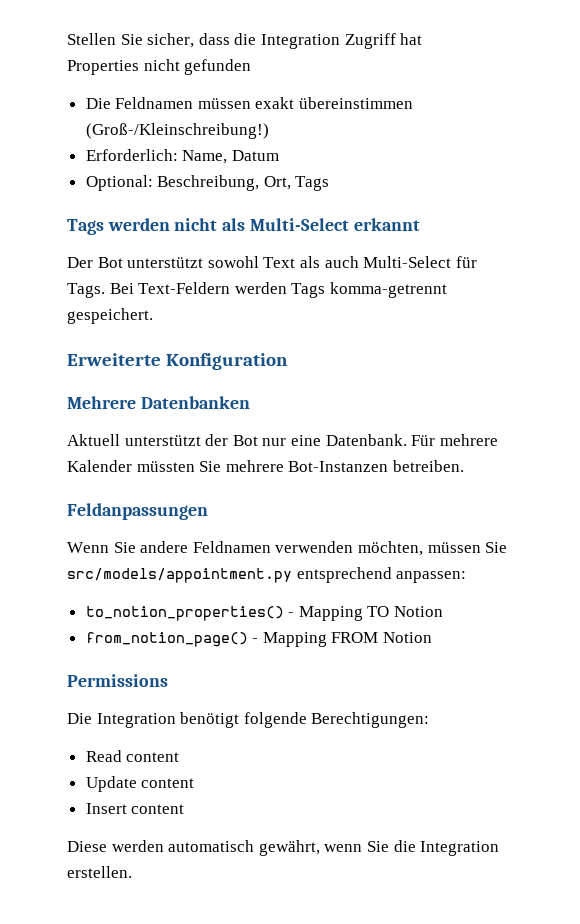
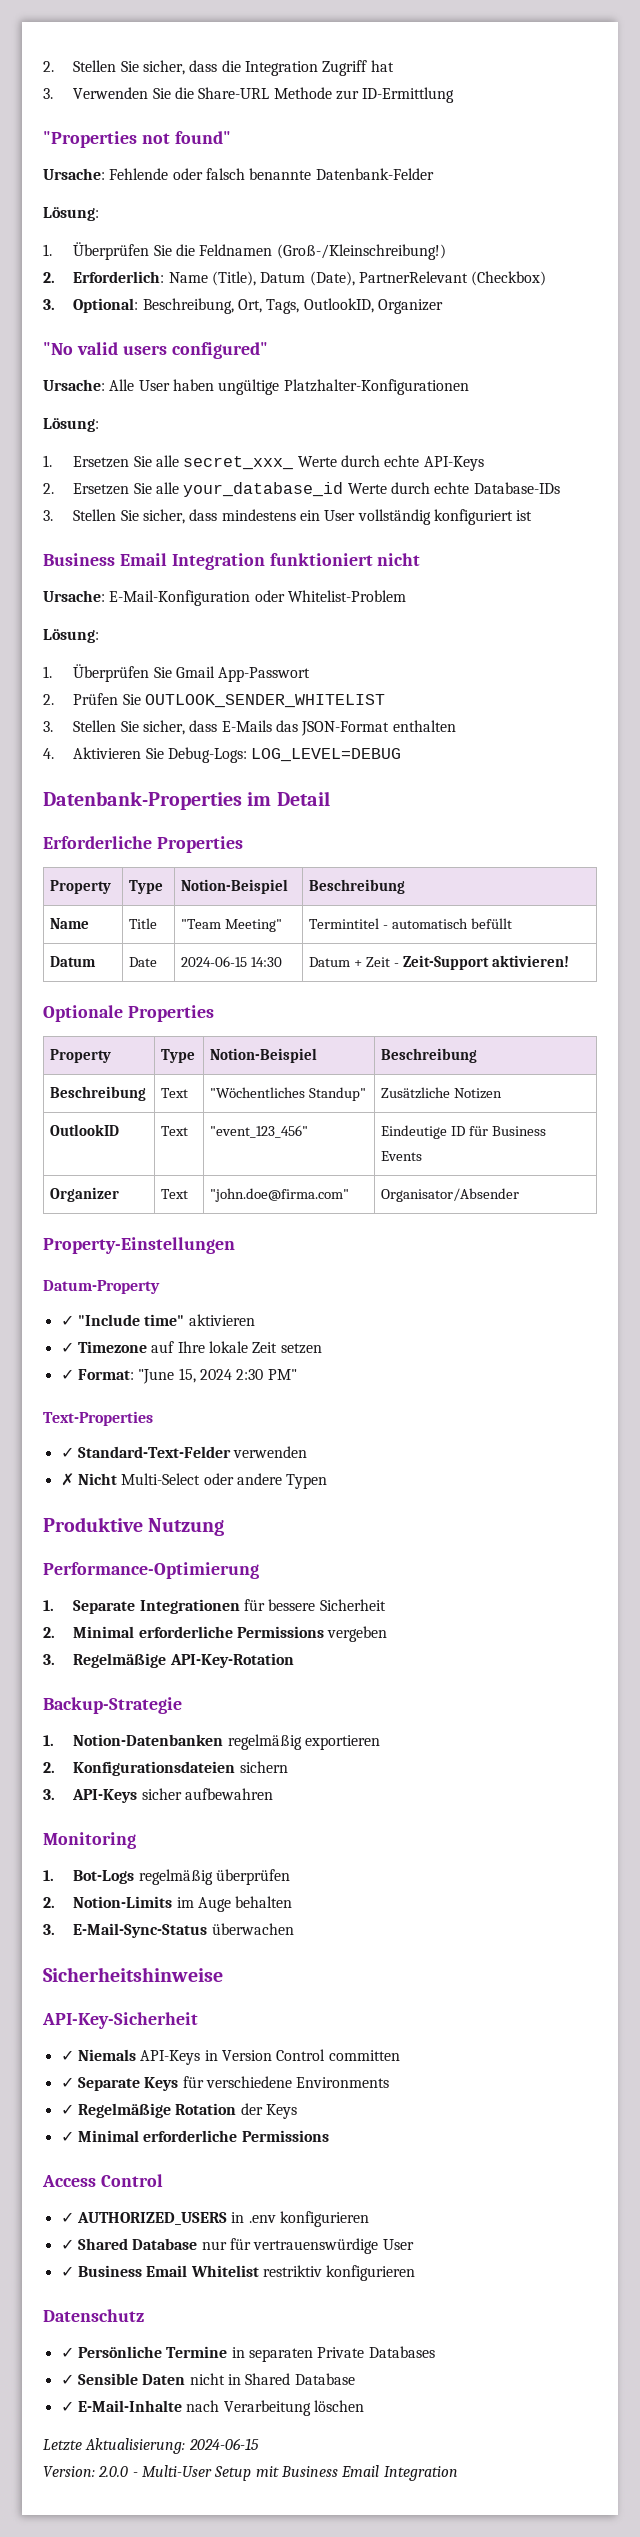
- Stellen Sie sicher, dass die Integration Zugriff hat
+ 2. Stellen Sie sicher, dass die Integration Zugriff hat
- Properties nicht gefunden
- Die Feldnamen müssen exakt übereinstimmen (Groß-/Kleinschreibung!)
- Erforderlich: Name, Datum
- Optional: Beschreibung, Ort, Tags
- Tags werden nicht als Multi-Select erkannt
- Der Bot unterstützt sowohl Text als auch Multi-Select für Tags. Bei Text-Feldern werden Tags komma-getrennt gespeichert.
- Erweiterte Konfiguration
- Mehrere Datenbanken
- Aktuell unterstützt der Bot nur eine Datenbank. Für mehrere Kalender müssten Sie mehrere Bot-Instanzen betreiben.
- Feldanpassungen
- Wenn Sie andere Feldnamen verwenden möchten, müssen Sie src/models/appointment.py entsprechend anpassen:
- to_notion_properties() - Mapping TO Notion
- from_notion_page() - Mapping FROM Notion
- Permissions
- Die Integration benötigt folgende Berechtigungen:
- Read content
- Update content
- Insert content
- Diese werden automatisch gewährt, wenn Sie die Integration erstellen.
+ 3. Verwenden Sie die Share-URL Methode zur ID-Ermittlung
+ "Properties not found"
+ Ursache: Fehlende oder falsch benannte Datenbank-Felder
+ Lösung:
+ 1. Überprüfen Sie die Feldnamen (Groß-/Kleinschreibung!)
+ 2. Erforderlich: Name (Title), Datum (Date), PartnerRelevant (Checkbox)
+ 3. Optional: Beschreibung, Ort, Tags, OutlookID, Organizer
+ "No valid users configured"
+ Ursache: Alle User haben ungültige Platzhalter-Konfigurationen
+ Lösung:
+ 1. Ersetzen Sie alle secret_xxx_ Werte durch echte API-Keys
+ 2. Ersetzen Sie alle your_database_id Werte durch echte Database-IDs
+ 3. Stellen Sie sicher, dass mindestens ein User vollständig konfiguriert ist
+ Business Email Integration funktioniert nicht
+ Ursache: E-Mail-Konfiguration oder Whitelist-Problem
+ Lösung:
+ 1. Überprüfen Sie Gmail App-Passwort
+ 2. Prüfen Sie OUTLOOK_SENDER_WHITELIST
+ 3. Stellen Sie sicher, dass E-Mails das JSON-Format enthalten
+ 4. Aktivieren Sie Debug-Logs: LOG_LEVEL=DEBUG
+ Datenbank-Properties im Detail
+ Erforderliche Properties
+ Property | Type | Notion-Beispiel | Beschreibung
+ Name | Title | "Team Meeting" | Termintitel - automatisch befüllt
+ Datum | Date | 2024-06-15 14:30 | Datum + Zeit - Zeit-Support aktivieren!
+ Optionale Properties
+ Property | Type | Notion-Beispiel | Beschreibung
+ Beschreibung | Text | "Wöchentliches Standup" | Zusätzliche Notizen
+ OutlookID | Text | "event_123_456" | Eindeutige ID für Business Events
+ Organizer | Text | "john.doe@firma.com" | Organisator/Absender
+ Property-Einstellungen
+ Datum-Property
+ ✓ "Include time" aktivieren
+ ✓ Timezone auf Ihre lokale Zeit setzen
+ ✓ Format: "June 15, 2024 2:30 PM"
+ Text-Properties
+ ✓ Standard-Text-Felder verwenden
+ ✗ Nicht Multi-Select oder andere Typen
+ Produktive Nutzung
+ Performance-Optimierung
+ 1. Separate Integrationen für bessere Sicherheit
+ 2. Minimal erforderliche Permissions vergeben
+ 3. Regelmäßige API-Key-Rotation
+ Backup-Strategie
+ 1. Notion-Datenbanken regelmäßig exportieren
+ 2. Konfigurationsdateien sichern
+ 3. API-Keys sicher aufbewahren
+ Monitoring
+ 1. Bot-Logs regelmäßig überprüfen
+ 2. Notion-Limits im Auge behalten
+ 3. E-Mail-Sync-Status überwachen
+ Sicherheitshinweise
+ API-Key-Sicherheit
+ ✓ Niemals API-Keys in Version Control committen
+ ✓ Separate Keys für verschiedene Environments
+ ✓ Regelmäßige Rotation der Keys
+ ✓ Minimal erforderliche Permissions
+ Access Control
+ ✓ AUTHORIZED_USERS in .env konfigurieren
+ ✓ Shared Database nur für vertrauenswürdige User
+ ✓ Business Email Whitelist restriktiv konfigurieren
+ Datenschutz
+ ✓ Persönliche Termine in separaten Private Databases
+ ✓ Sensible Daten nicht in Shared Database
+ ✓ E-Mail-Inhalte nach Verarbeitung löschen
+ Letzte Aktualisierung: 2024-06-15
+ Version: 2.0.0 - Multi-User Setup mit Business Email Integration

